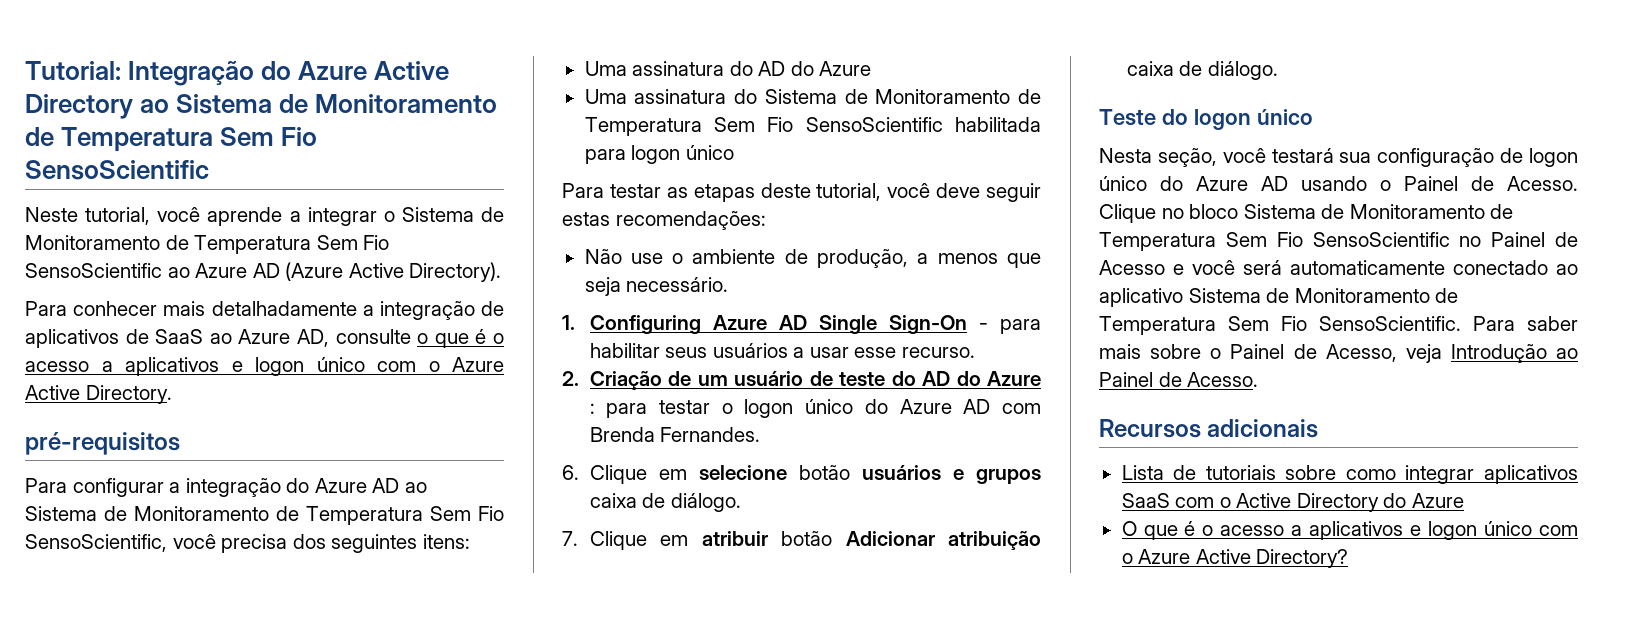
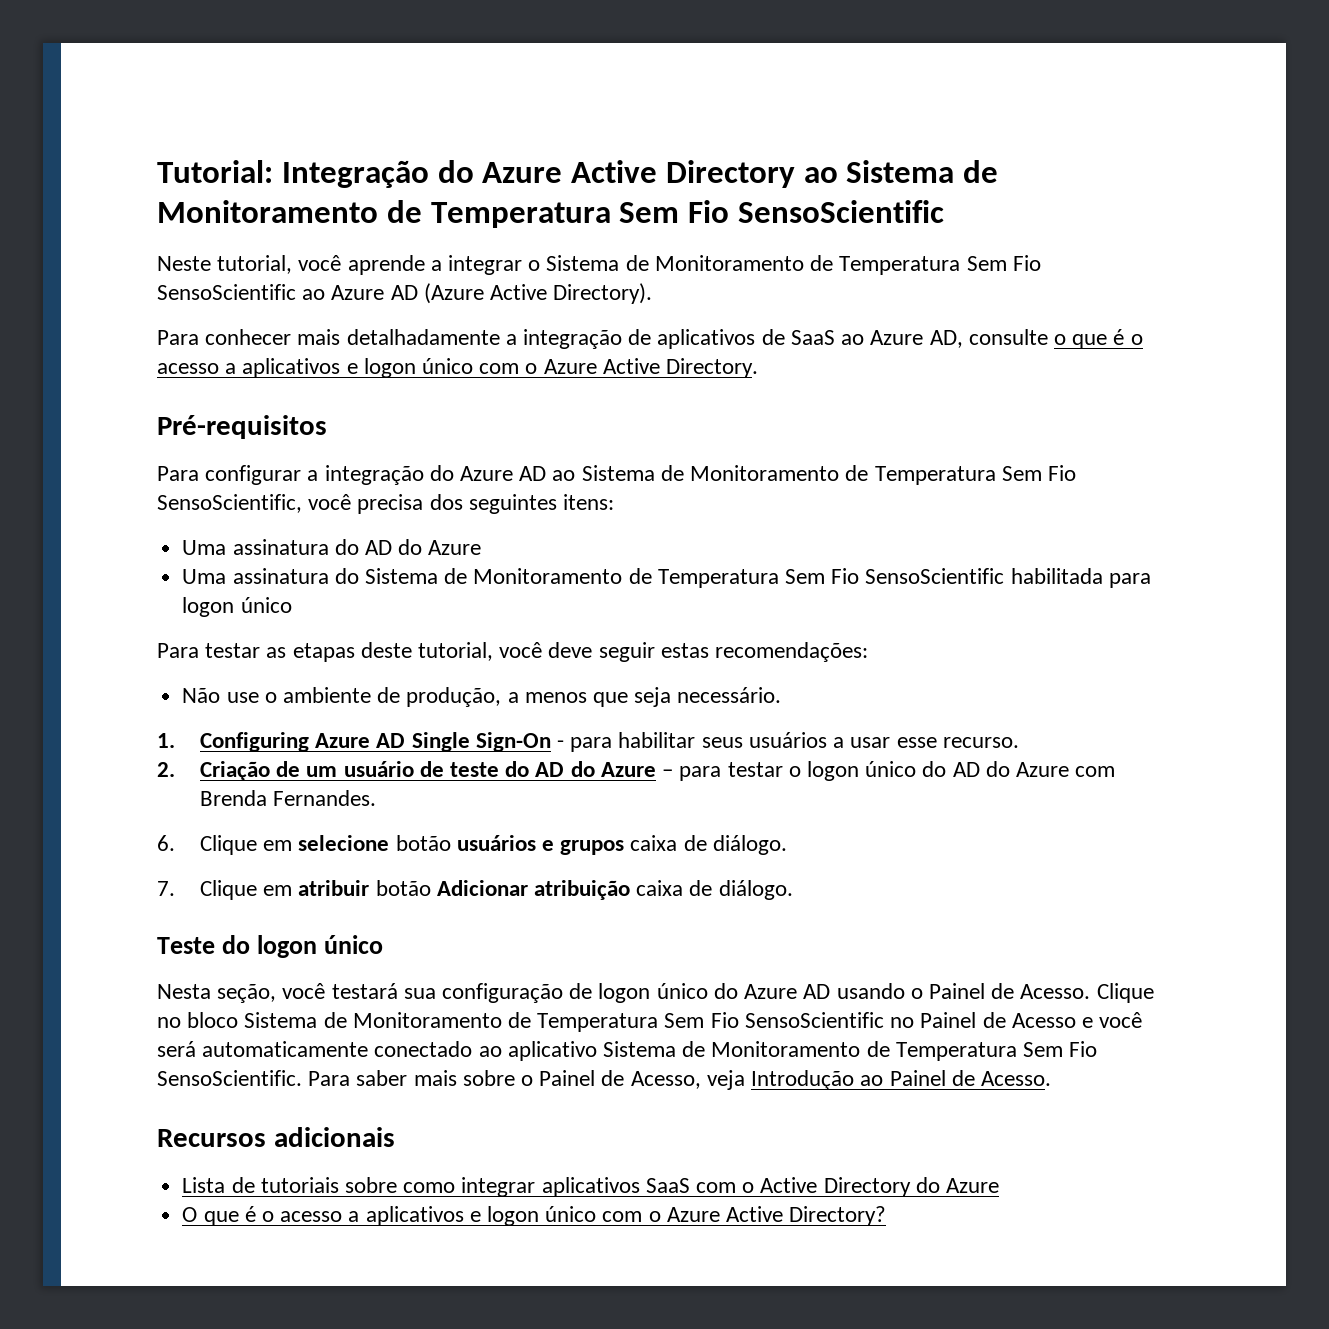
- pré-requisitos
+ Pré-requisitos
- 2. Criação de um usuário de teste do AD do Azure : para testar o logon único do Azure AD com Brenda Fernandes.
+ 2. Criação de um usuário de teste do AD do Azure – para testar o logon único do AD do Azure com Brenda Fernandes.

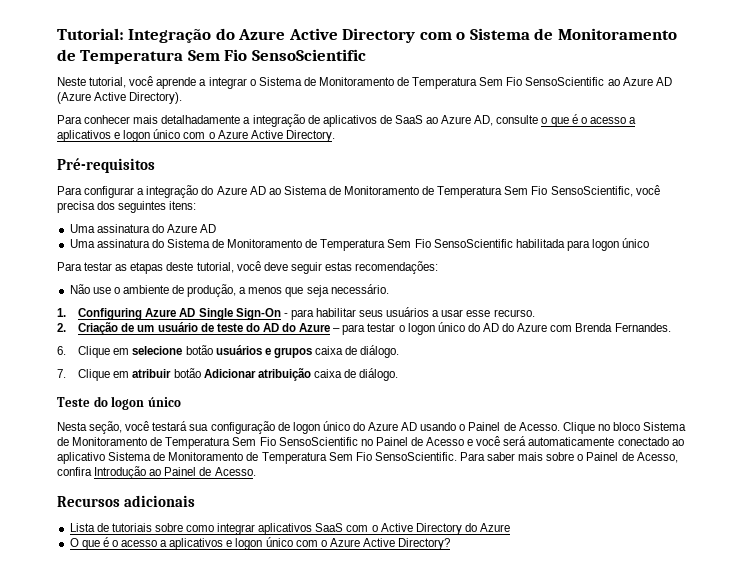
- Tutorial: Integração do Azure Active Directory ao Sistema de Monitoramento de Temperatura Sem Fio SensoScientific
+ Tutorial: Integração do Azure Active Directory com o Sistema de Monitoramento de Temperatura Sem Fio SensoScientific
- Uma assinatura do AD do Azure
+ Uma assinatura do Azure AD
- Para saber mais sobre o Painel de Acesso, veja Introdução ao Painel de Acesso.
+ Para saber mais sobre o Painel de Acesso, confira Introdução ao Painel de Acesso.

